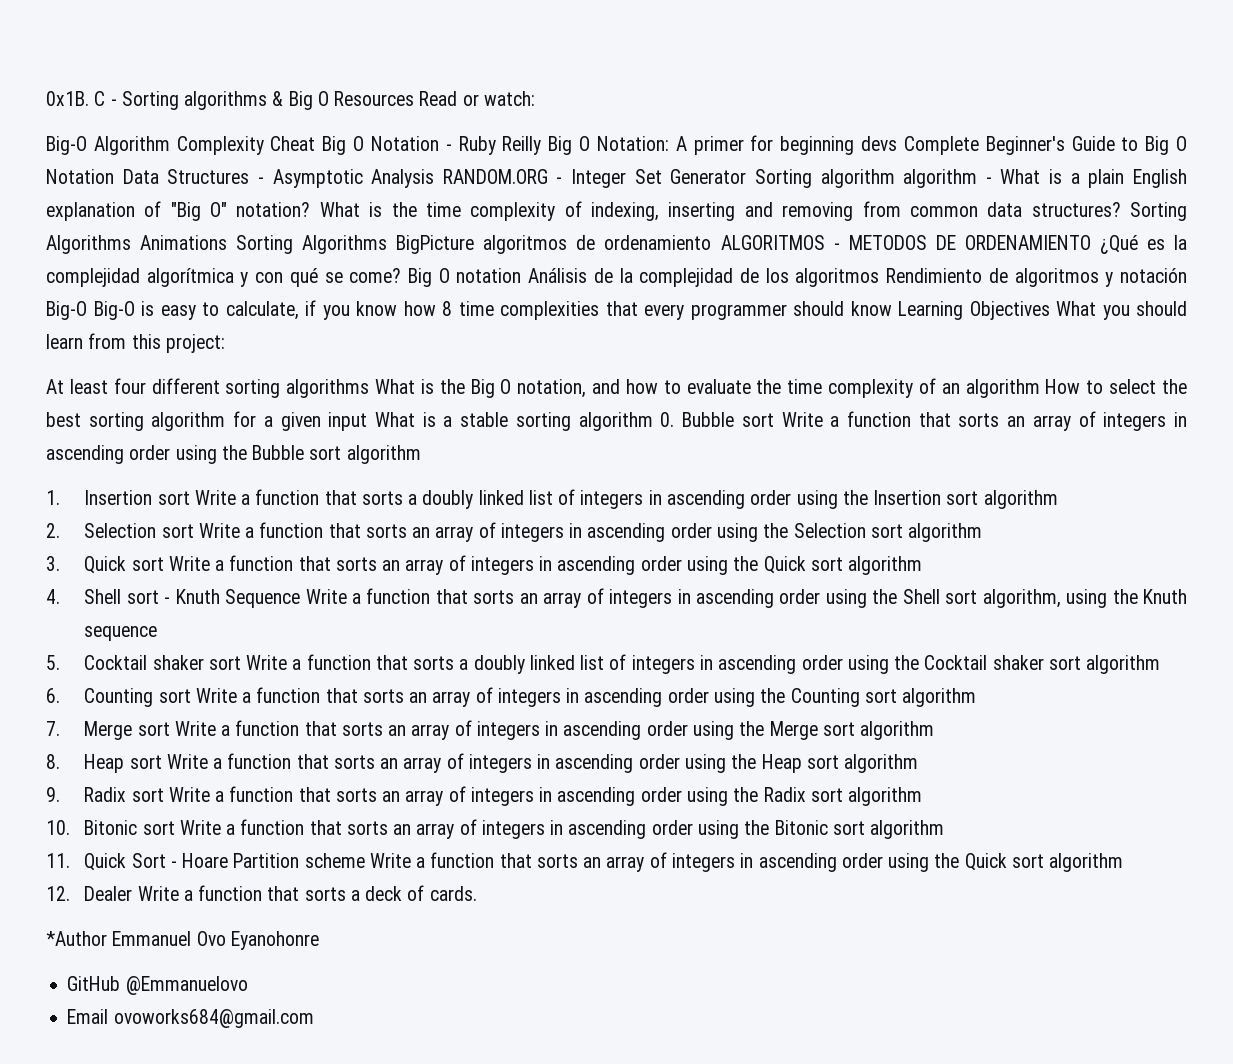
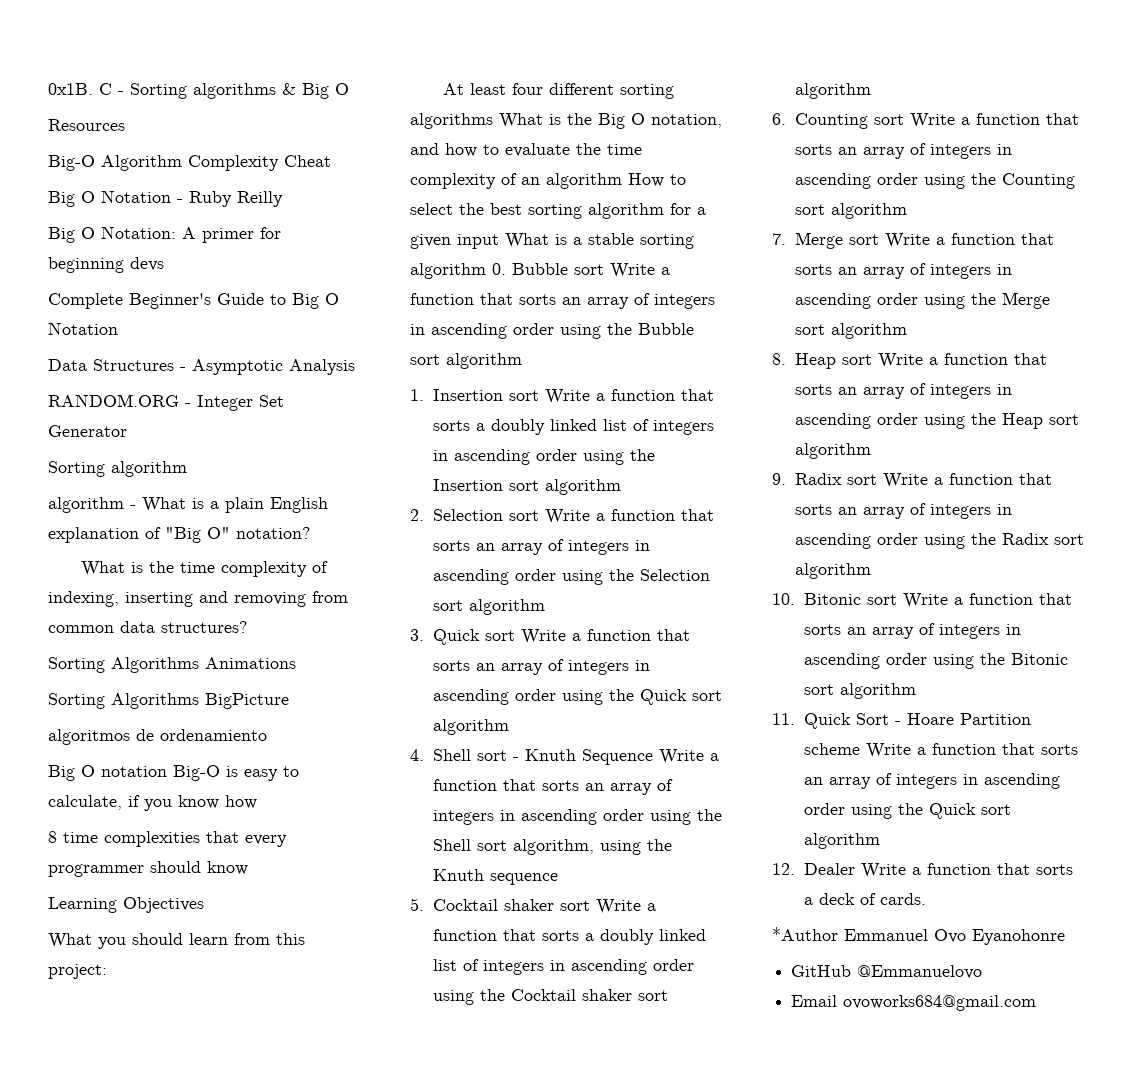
- C - Sorting algorithms & Big O Resources Read or watch:
+ C - Sorting algorithms & Big O
+ Resources
- Big-O Algorithm Complexity Cheat Big O Notation - Ruby Reilly Big O Notation:
+ Big-O Algorithm Complexity Cheat
+ Big O Notation - Ruby Reilly
+ Big O Notation:
- A primer for beginning devs Complete Beginner's Guide to Big O Notation Data Structures - Asymptotic Analysis RANDOM.ORG - Integer Set Generator Sorting algorithm algorithm - What is a plain English explanation of "Big O" notation? What is the time complexity of indexing, inserting and removing from common data structures? Sorting Algorithms Animations Sorting Algorithms BigPicture algoritmos de ordenamiento ALGORITMOS - METODOS DE ORDENAMIENTO ¿Qué es la complejidad algorítmica y con qué se come? Big O notation Análisis de la complejidad de los algoritmos Rendimiento de algoritmos y notación Big-O Big-O is easy to calculate, if you know how 8 time complexities that every programmer should know Learning Objectives What you should learn from this project:
+ A primer for beginning devs
+ Complete Beginner's Guide to Big O Notation
+ Data Structures - Asymptotic Analysis
+ RANDOM.ORG - Integer Set Generator
+ Sorting algorithm
+ algorithm - What is a plain English explanation of "Big O" notation?
+ What is the time complexity of indexing, inserting and removing from common data structures?
+ Sorting Algorithms Animations
+ Sorting Algorithms BigPicture
+ algoritmos de ordenamiento
+ Big O notation Big-O is easy to calculate, if you know how
+ 8 time complexities that every programmer should know
+ Learning Objectives
+ What you should learn from this project:

